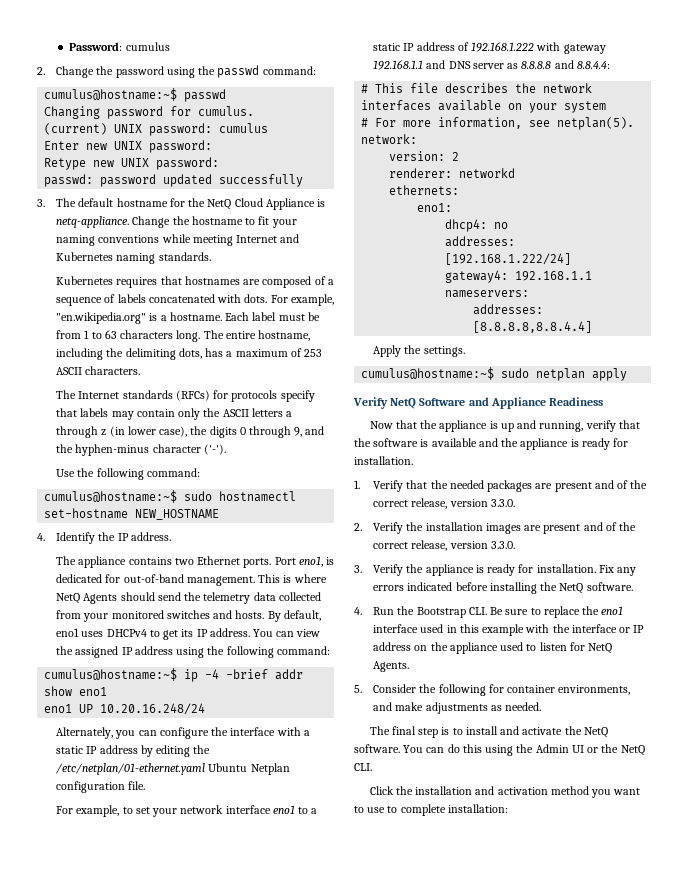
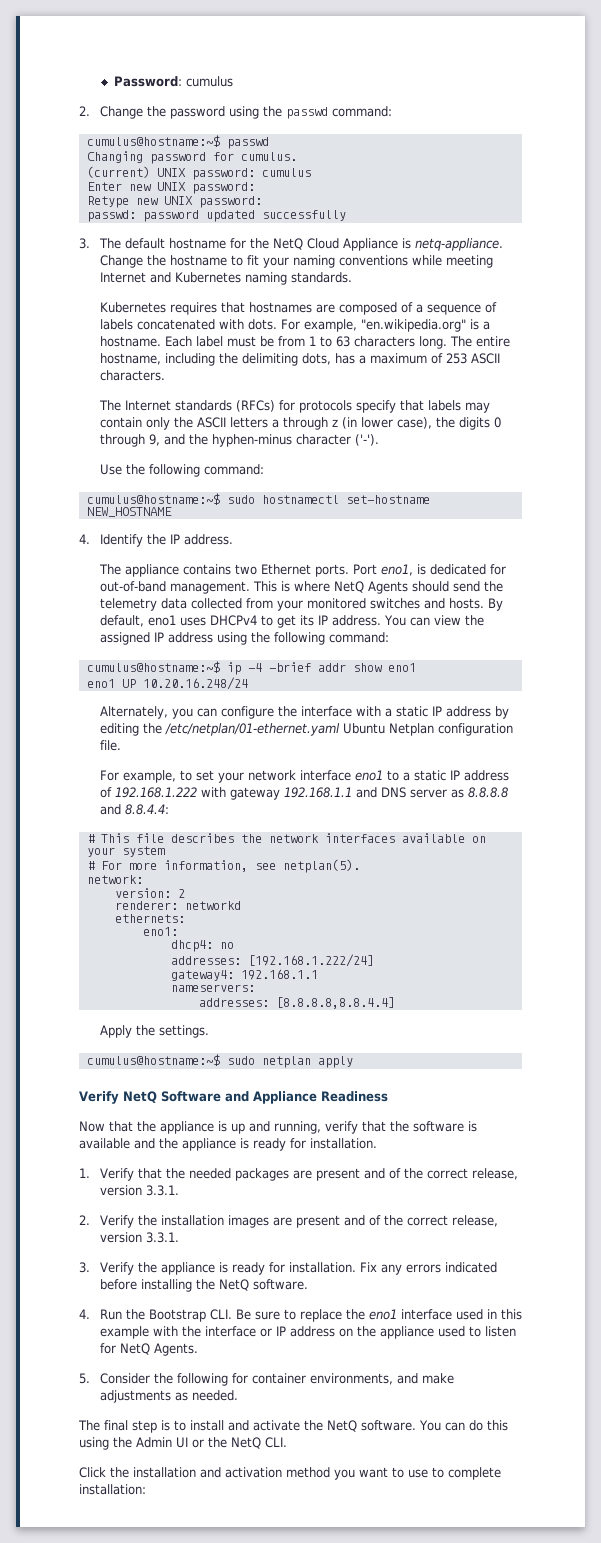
- 1. Verify that the needed packages are present and of the correct release, version 3.3.0.
+ 1. Verify that the needed packages are present and of the correct release, version 3.3.1.
- 2. Verify the installation images are present and of the correct release, version 3.3.0.
+ 2. Verify the installation images are present and of the correct release, version 3.3.1.

